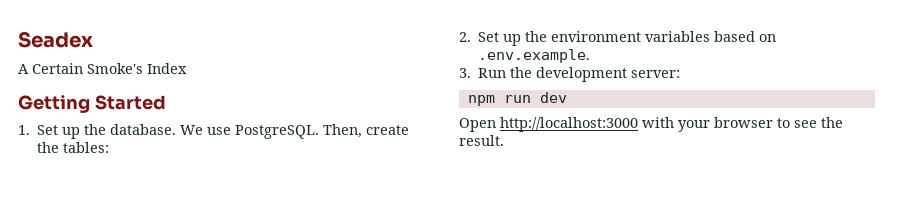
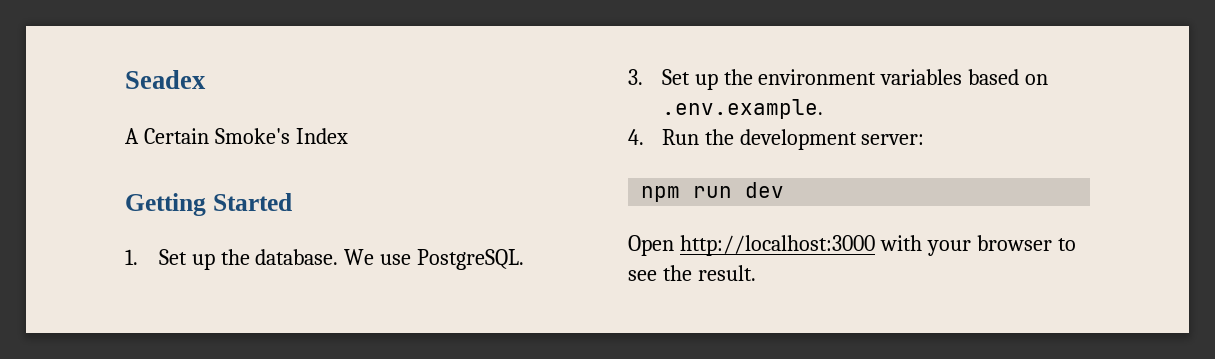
- We use PostgreSQL. Then, create the tables:
- 2. Set up the environment variables based on .env.example.
+ We use PostgreSQL.
+ 3. Set up the environment variables based on .env.example.
- 3. Run the development server:
+ 4. Run the development server:

